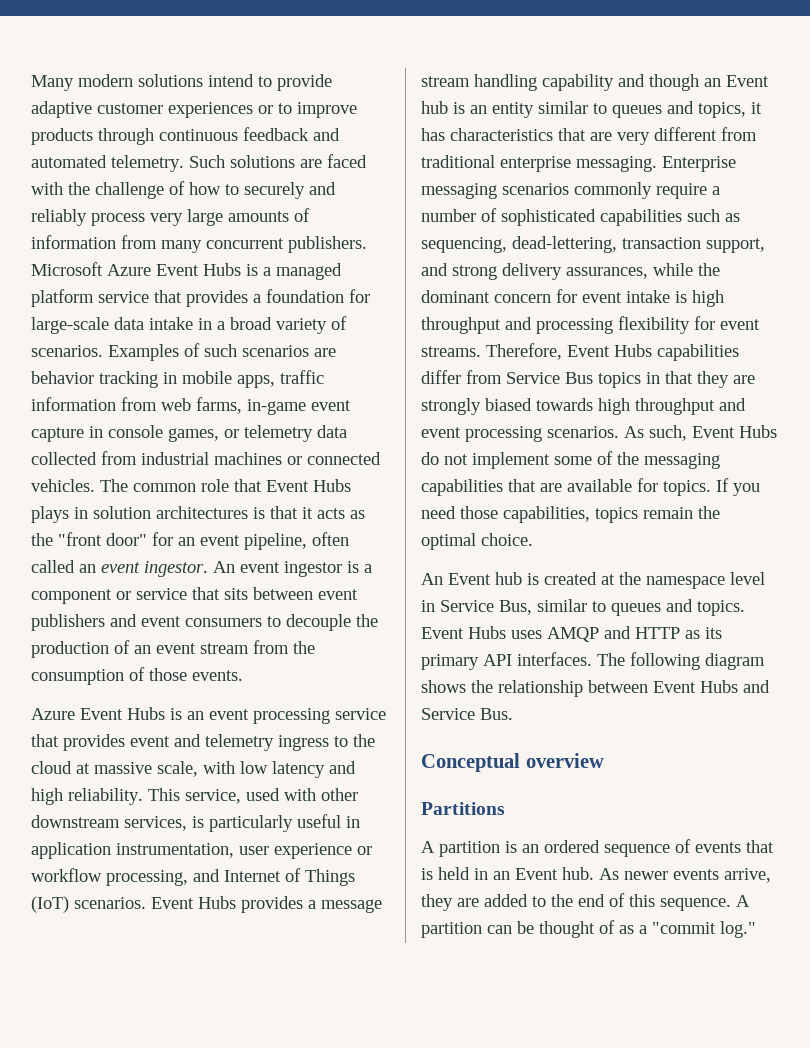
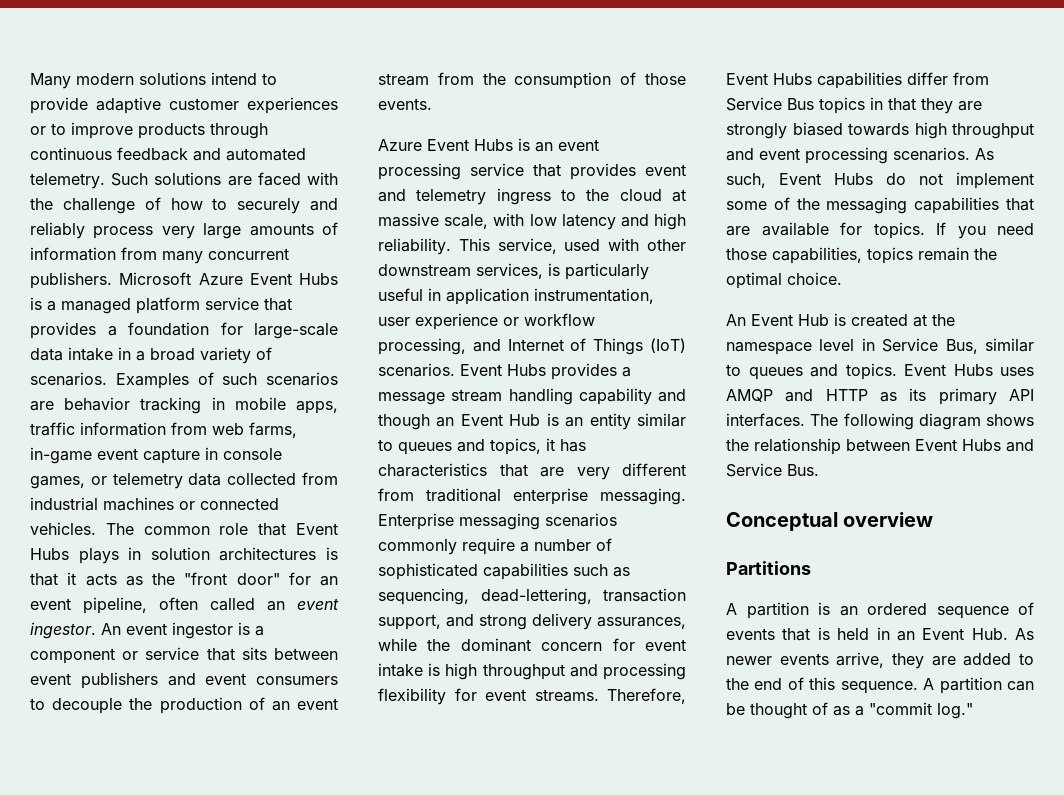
- Event Hubs provides a message stream handling capability and though an Event hub is an entity similar to queues and topics, it has characteristics that are very different from traditional enterprise messaging.
+ Event Hubs provides a message stream handling capability and though an Event Hub is an entity similar to queues and topics, it has characteristics that are very different from traditional enterprise messaging.
- An Event hub is created at the namespace level in Service Bus, similar to queues and topics.
+ An Event Hub is created at the namespace level in Service Bus, similar to queues and topics.
- A partition is an ordered sequence of events that is held in an Event hub. As newer events arrive, they are added to the end of this sequence.
+ A partition is an ordered sequence of events that is held in an Event Hub. As newer events arrive, they are added to the end of this sequence.

